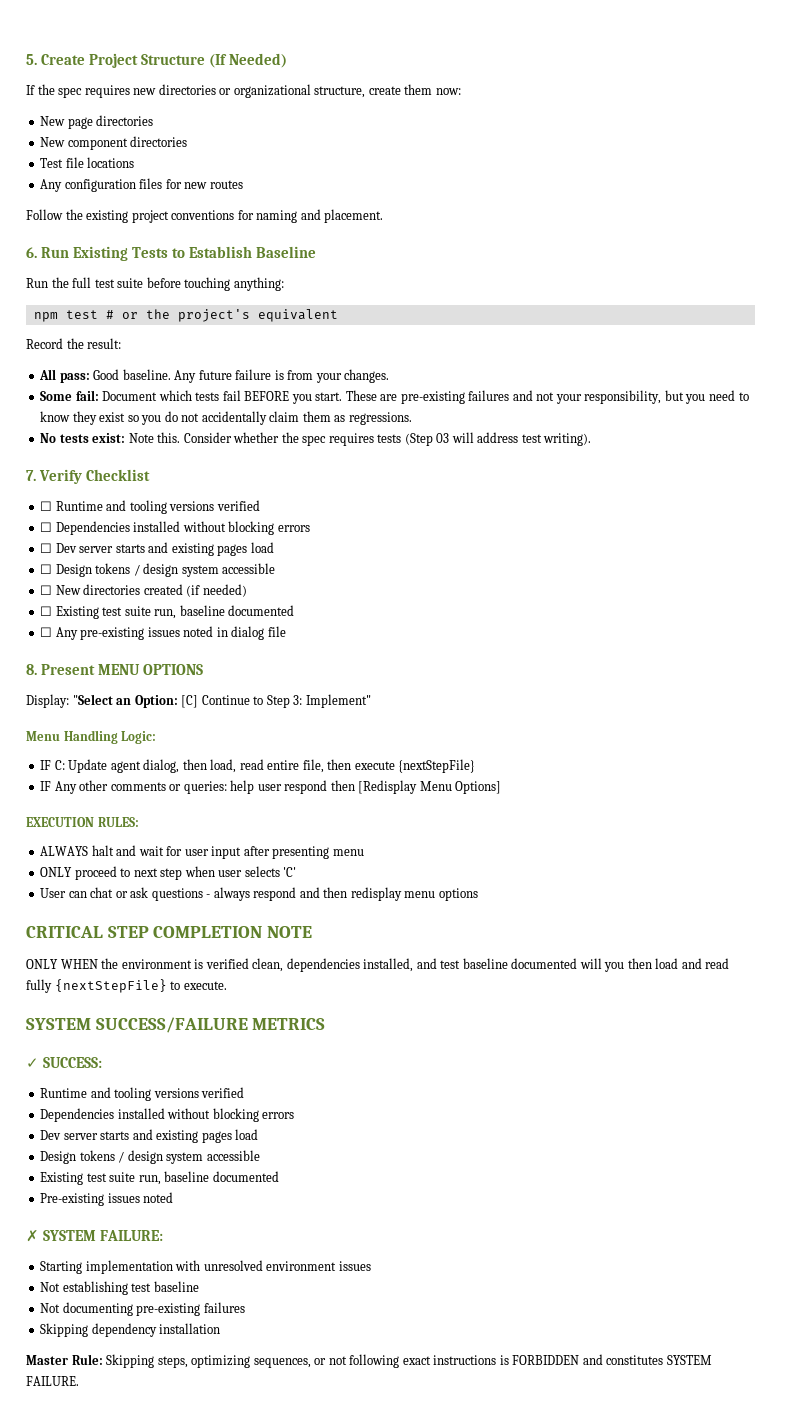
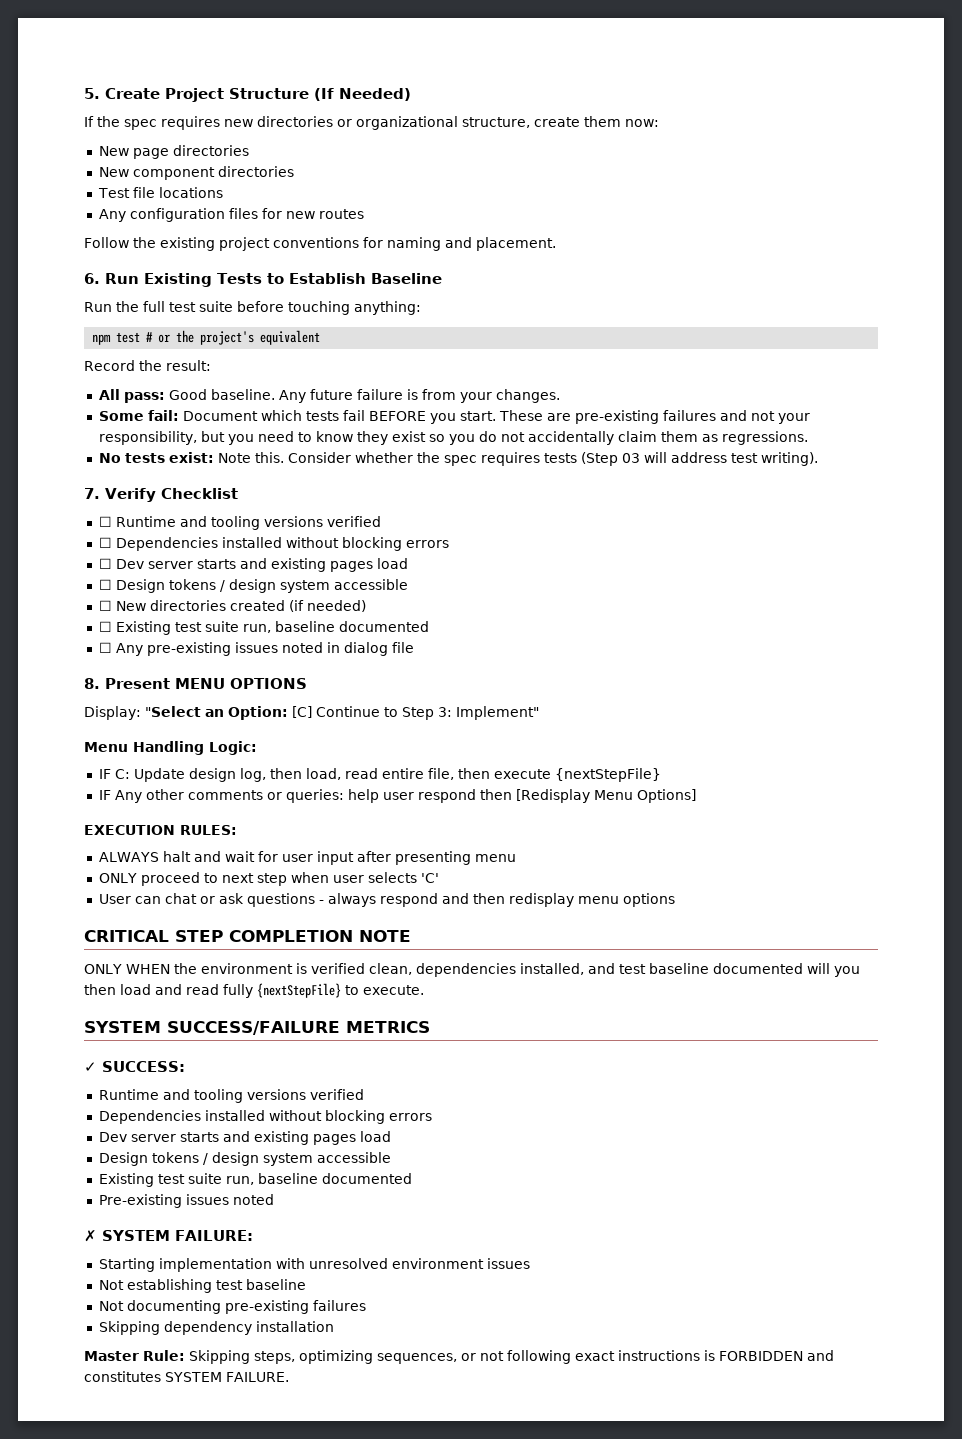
- IF C: Update agent dialog, then load, read entire file, then execute {nextStepFile}
+ IF C: Update design log, then load, read entire file, then execute {nextStepFile}

